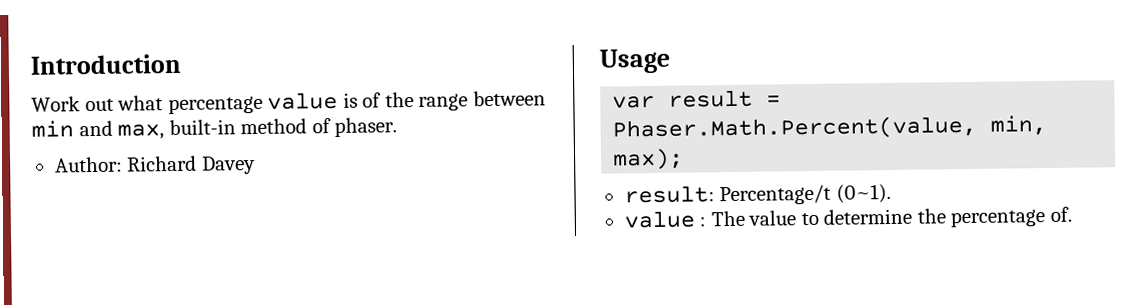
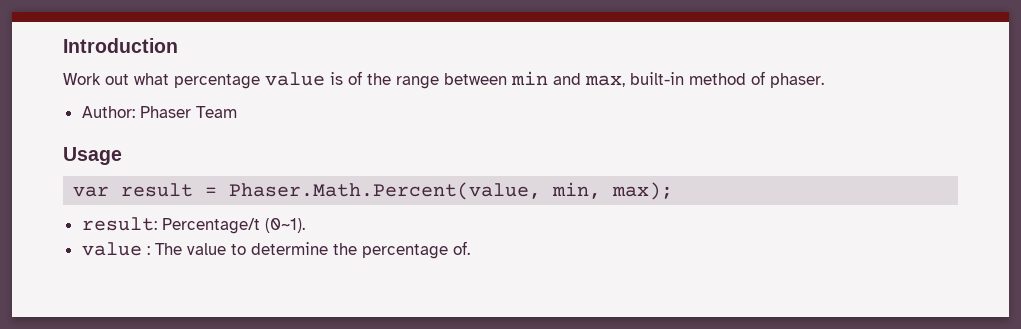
- Author: Richard Davey
+ Author: Phaser Team

